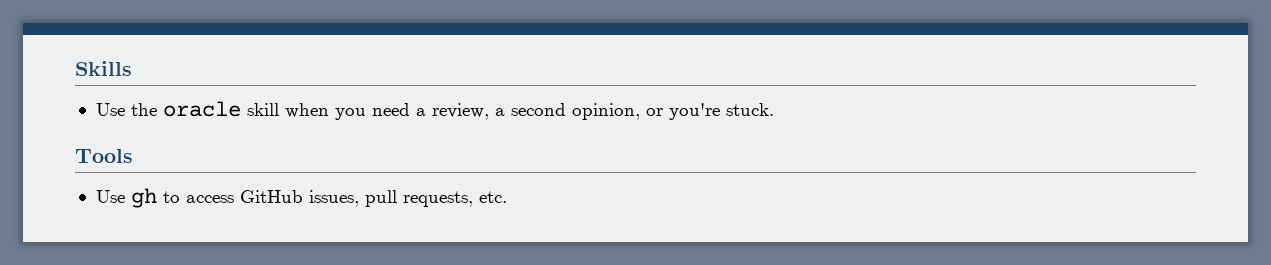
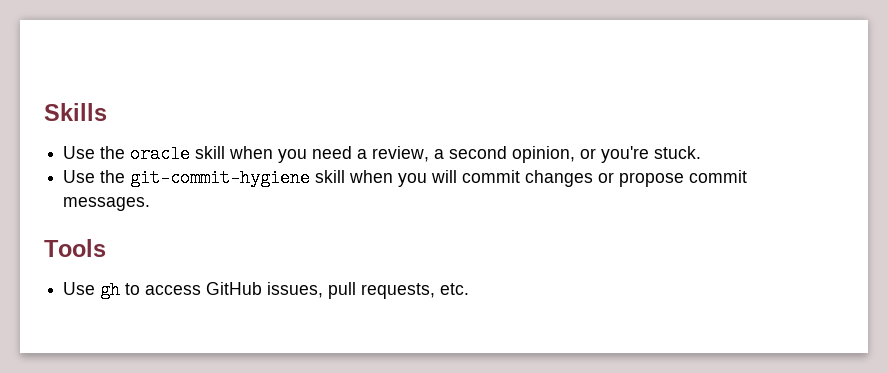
+ Use the git-commit-hygiene skill when you will commit changes or propose commit messages.

